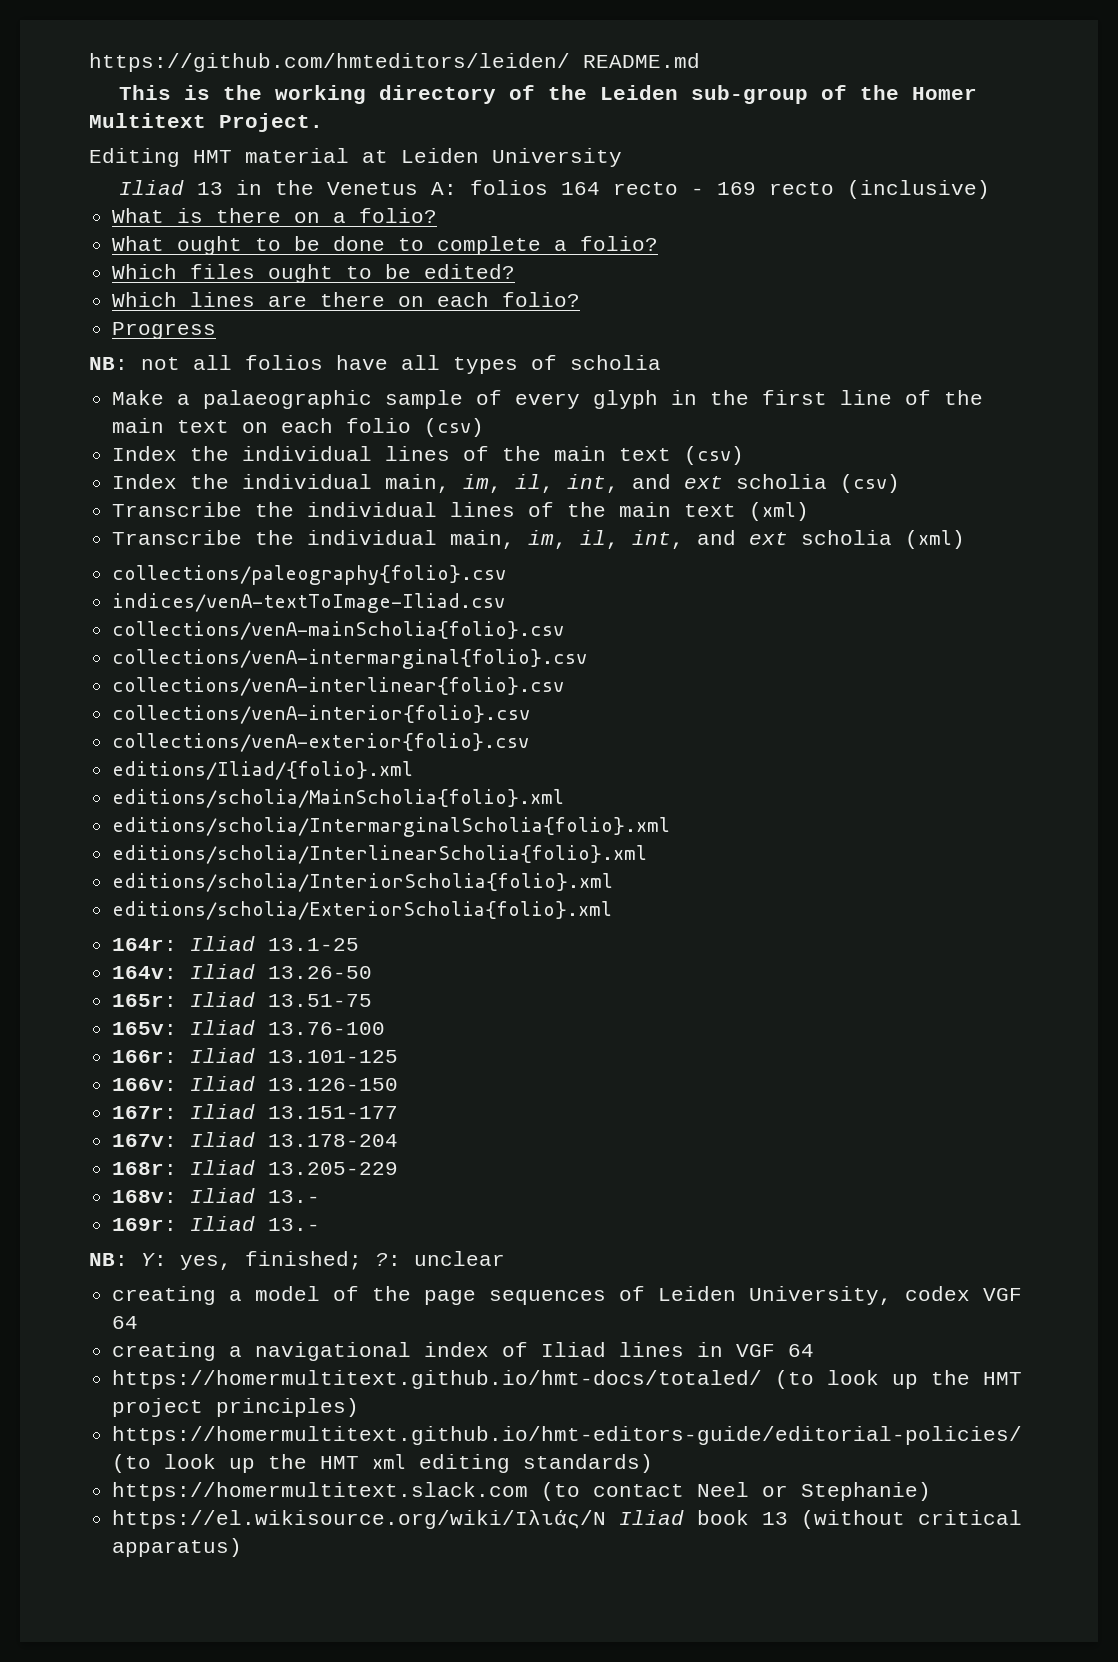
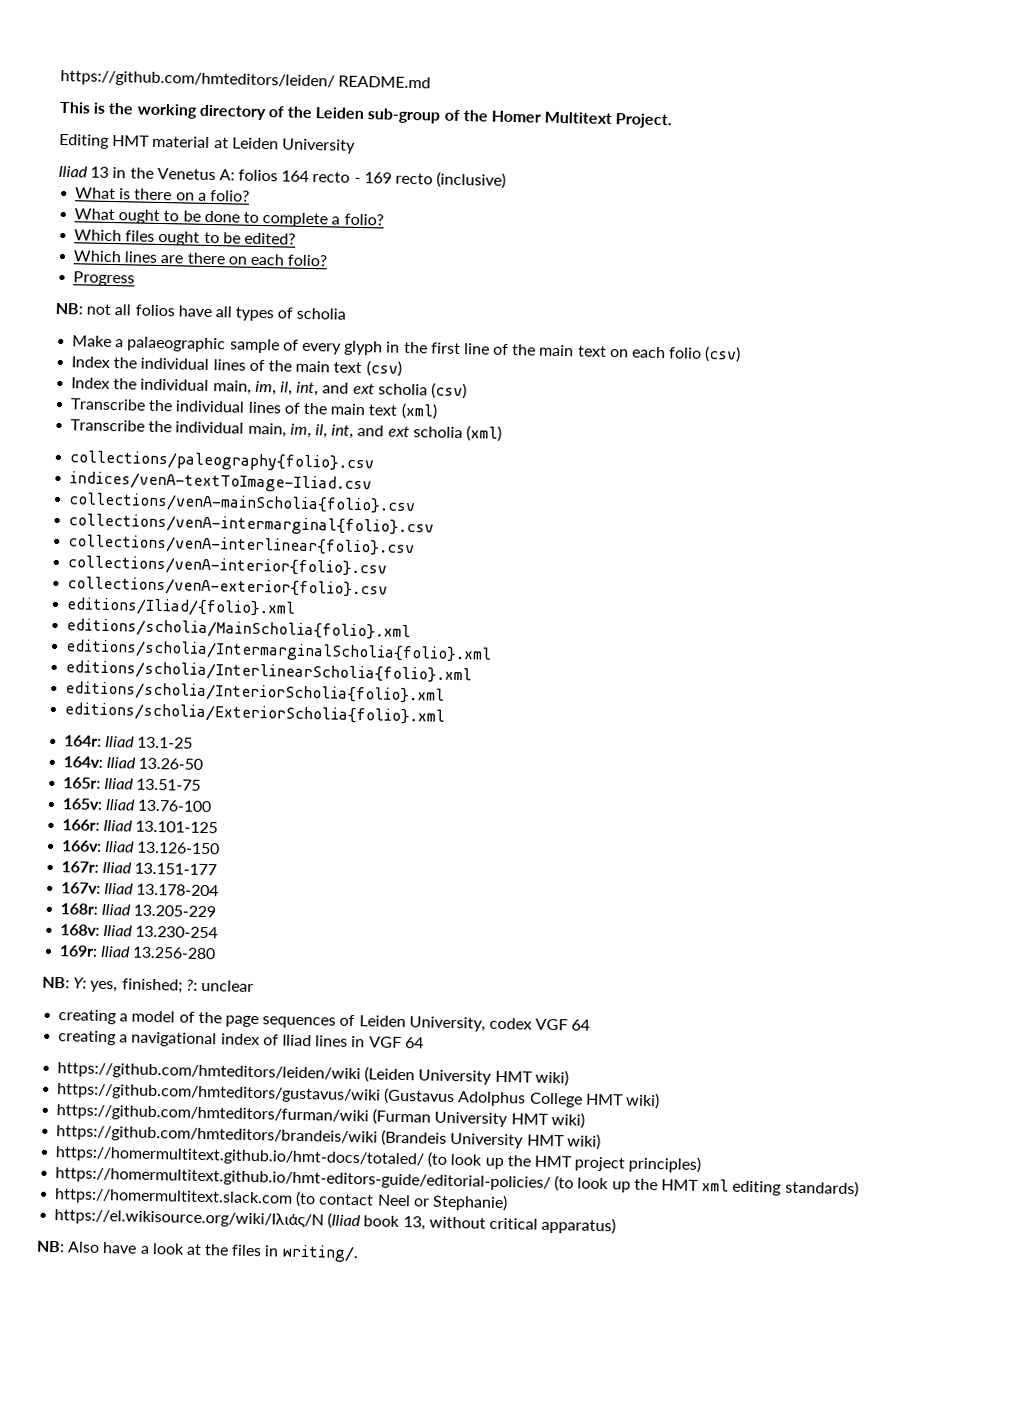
- 168v: Iliad 13.-
+ 168v: Iliad 13.230-254
- 169r: Iliad 13.-
+ 169r: Iliad 13.256-280
+ https://github.com/hmteditors/leiden/wiki (Leiden University HMT wiki)
+ https://github.com/hmteditors/gustavus/wiki (Gustavus Adolphus College HMT wiki)
+ https://github.com/hmteditors/furman/wiki (Furman University HMT wiki)
+ https://github.com/hmteditors/brandeis/wiki (Brandeis University HMT wiki)
- https://el.wikisource.org/wiki/Ιλιάς/Ν Iliad book 13 (without critical apparatus)
+ https://el.wikisource.org/wiki/Ιλιάς/Ν (Iliad book 13, without critical apparatus)
+ NB: Also have a look at the files in writing/.

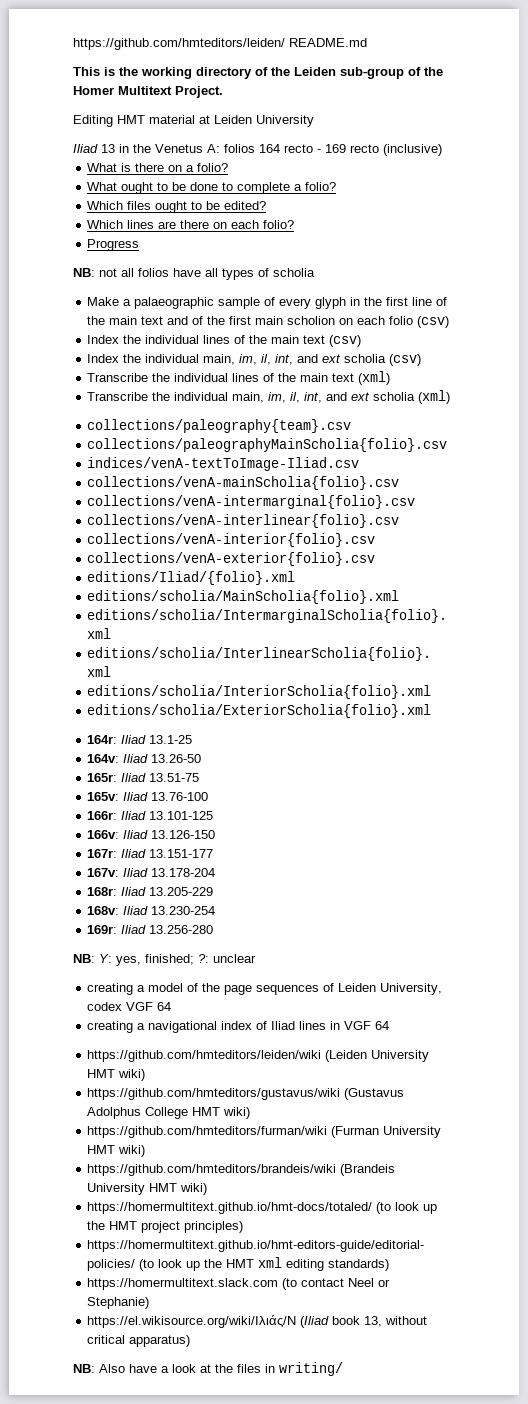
- Make a palaeographic sample of every glyph in the first line of the main text on each folio (csv)
+ Make a palaeographic sample of every glyph in the first line of the main text and of the first main scholion on each folio (csv)
- collections/paleography{folio}.csv
+ collections/paleography{team}.csv
+ collections/paleographyMainScholia{folio}.csv
- NB: Also have a look at the files in writing/.
+ NB: Also have a look at the files in writing/

